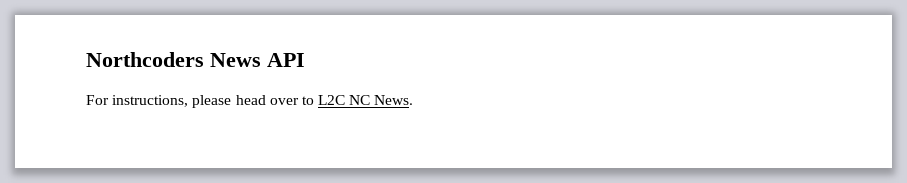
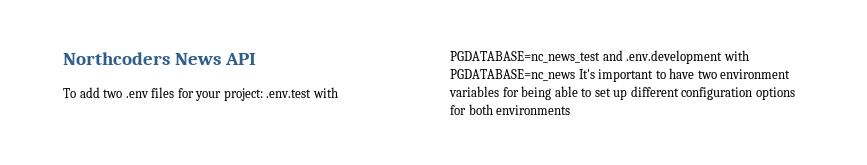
- For instructions, please head over to L2C NC News.
+ To add two .env files for your project: .env.test with PGDATABASE=nc_news_test and .env.development with PGDATABASE=nc_news It's important to have two environment variables for being able to set up different configuration options for both environments

